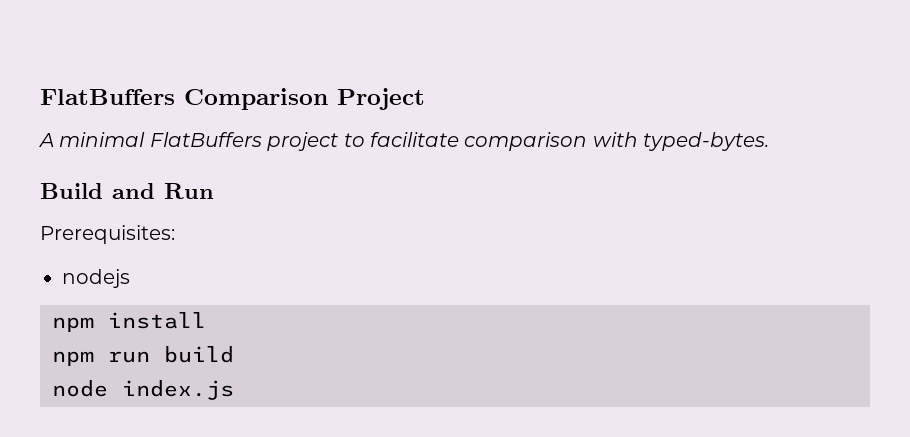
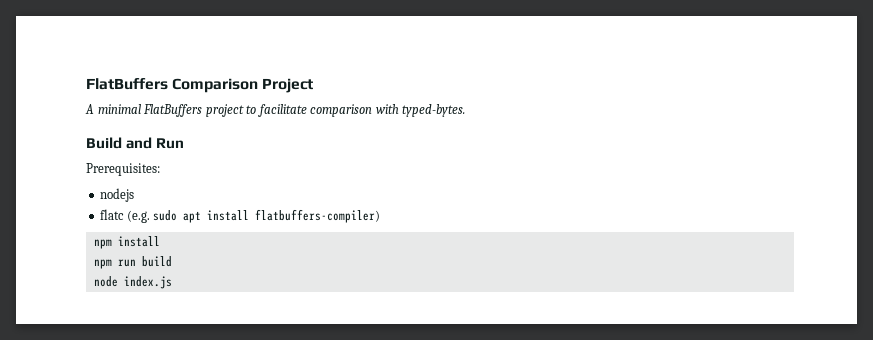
+ flatc (e.g. sudo apt install flatbuffers-compiler)

